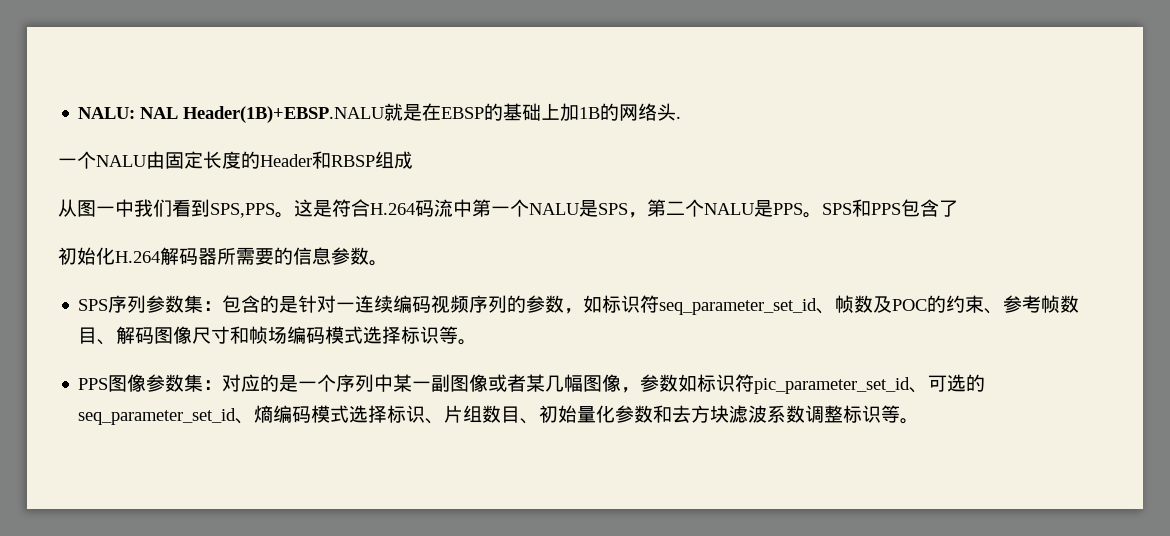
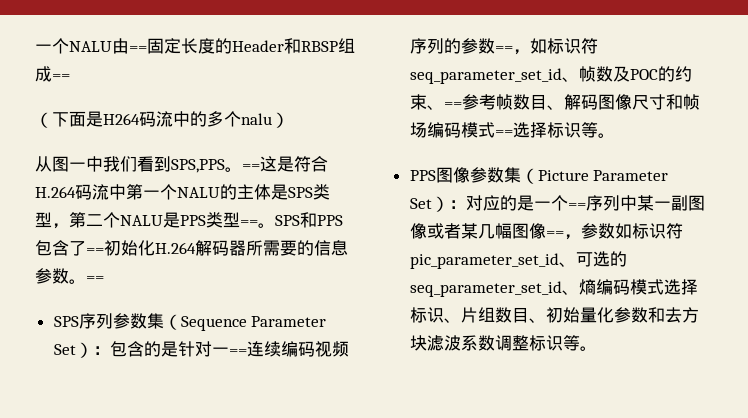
- NALU: NAL Header(1B)+EBSP.NALU就是在EBSP的基础上加1B的网络头.
- 一个NALU由固定长度的Header和RBSP组成
+ 一个NALU由==固定长度的Header和RBSP组成==
+ （下面是H264码流中的多个nalu）
- 这是符合H.264码流中第一个NALU是SPS，第二个NALU是PPS。
+ ==这是符合H.264码流中第一个NALU的主体是SPS类型，第二个NALU是PPS类型==。
- SPS和PPS包含了
- 初始化H.264解码器所需要的信息参数。
+ SPS和PPS包含了==初始化H.264解码器所需要的信息参数。==
- SPS序列参数集：包含的是针对一连续编码视频序列的参数，如标识符seq_parameter_set_id、帧数及POC的约束、参考帧数目、解码图像尺寸和帧场编码模式选择标识等。
+ SPS序列参数集（Sequence Parameter Set）：包含的是针对一==连续编码视频序列的参数==，如标识符seq_parameter_set_id、帧数及POC的约束、==参考帧数目、解码图像尺寸和帧场编码模式==选择标识等。
- PPS图像参数集：对应的是一个序列中某一副图像或者某几幅图像，参数如标识符pic_parameter_set_id、可选的seq_parameter_set_id、熵编码模式选择标识、片组数目、初始量化参数和去方块滤波系数调整标识等。
+ PPS图像参数集（Picture Parameter Set）：对应的是一个==序列中某一副图像或者某几幅图像==，参数如标识符pic_parameter_set_id、可选的seq_parameter_set_id、熵编码模式选择标识、片组数目、初始量化参数和去方块滤波系数调整标识等。

